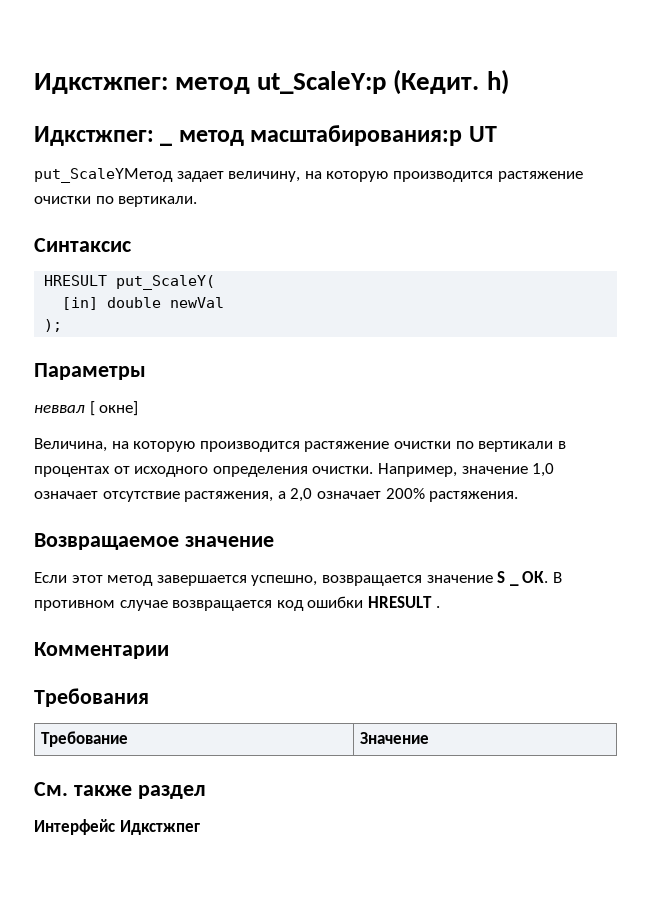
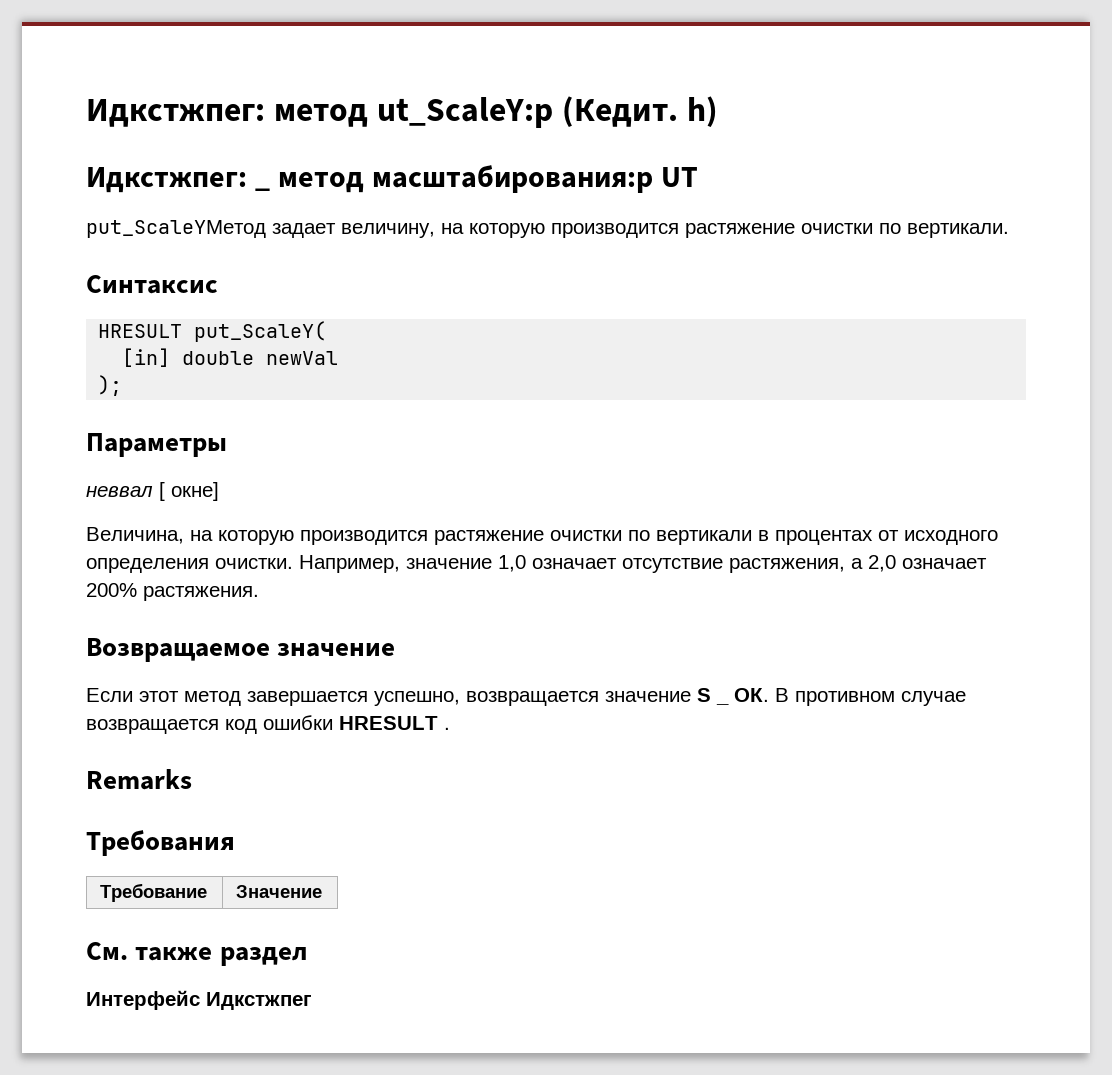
- Комментарии
+ Remarks

